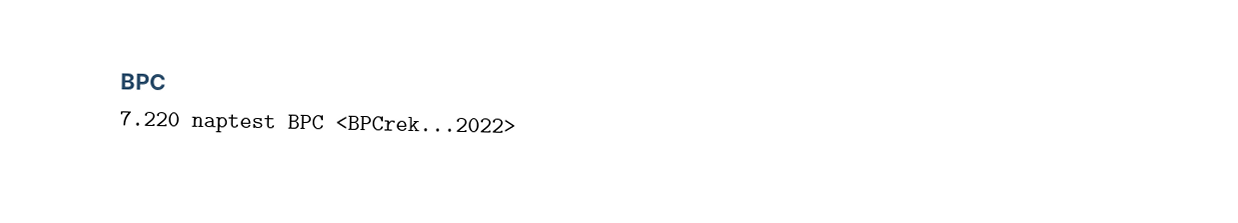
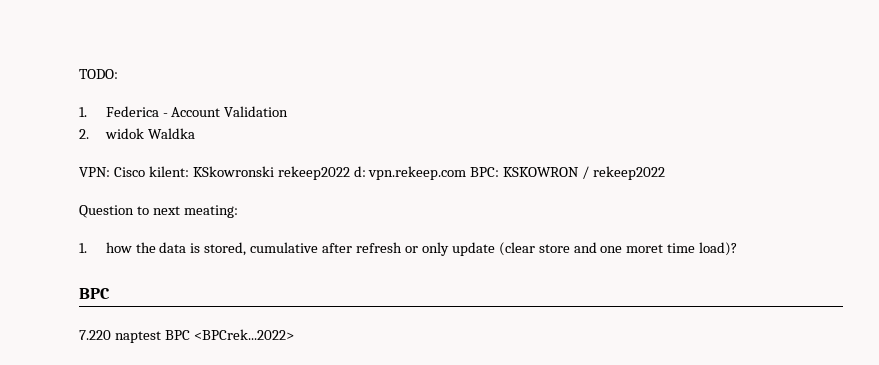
+ TODO:
+ 1. Federica - Account Validation
+ 2. widok Waldka
+ VPN: Cisco kilent: KSkowronski rekeep2022 d: vpn.rekeep.com BPC: KSKOWRON / rekeep2022
+ Question to next meating:
+ 1. how the data is stored, cumulative after refresh or only update (clear store and one moret time load)?

